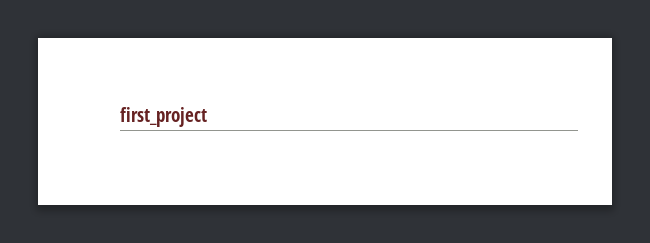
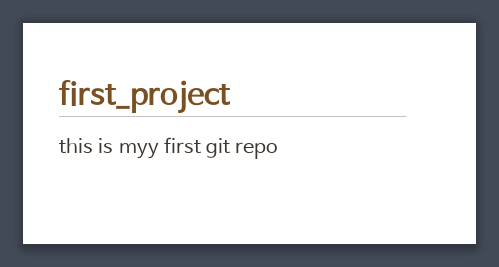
+ this is myy first git repo

